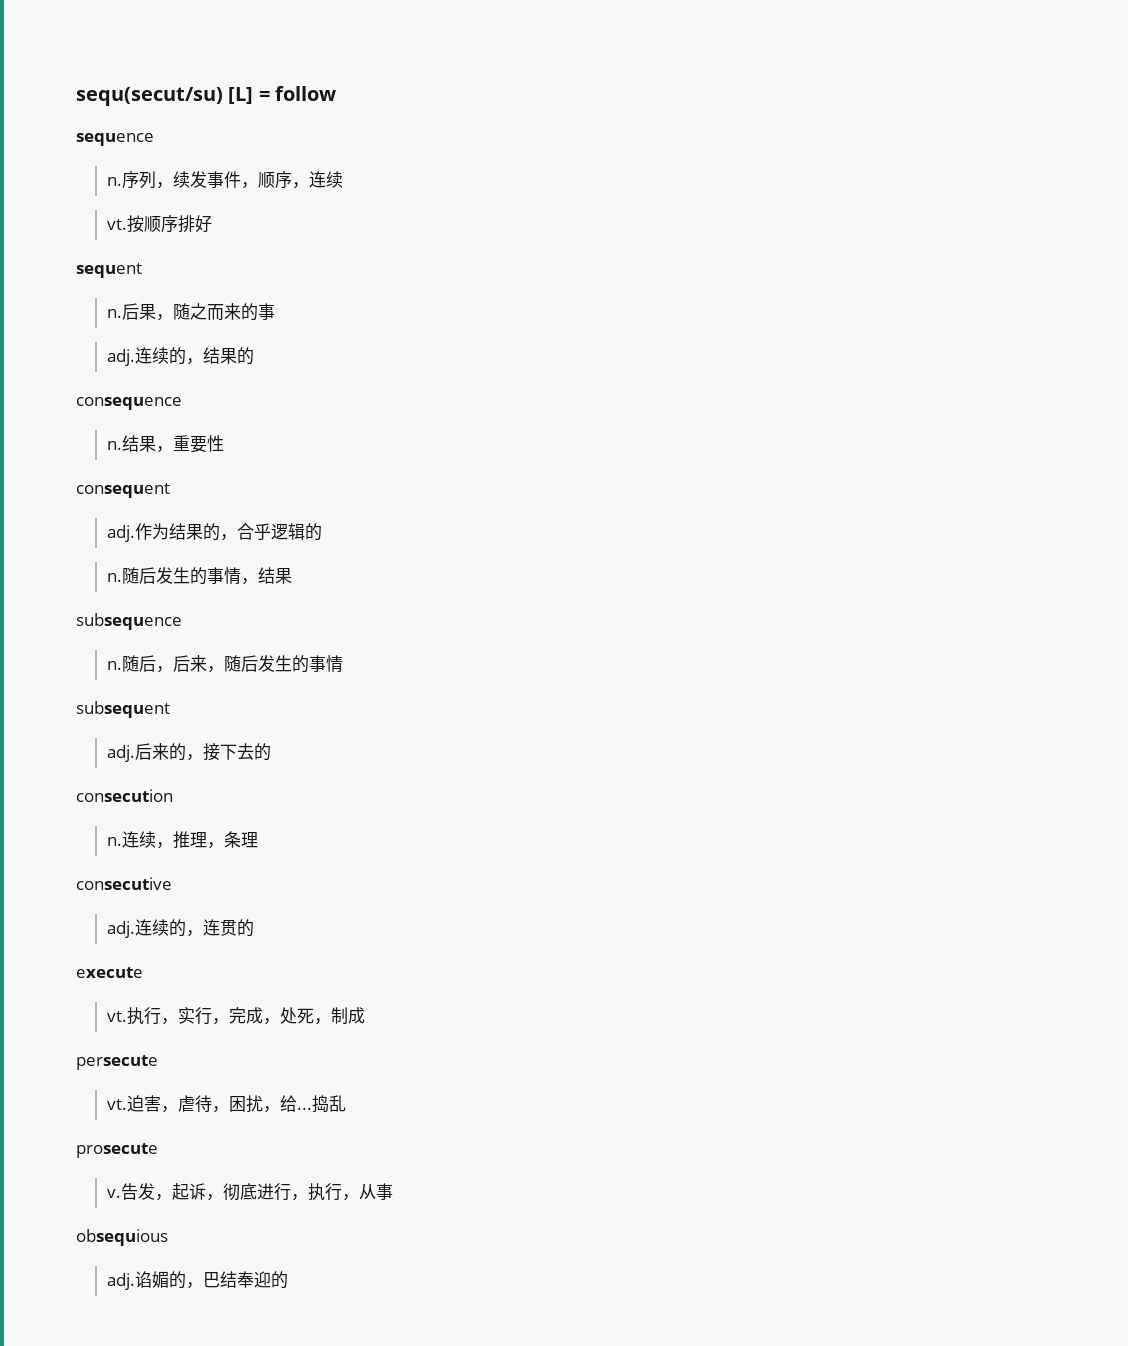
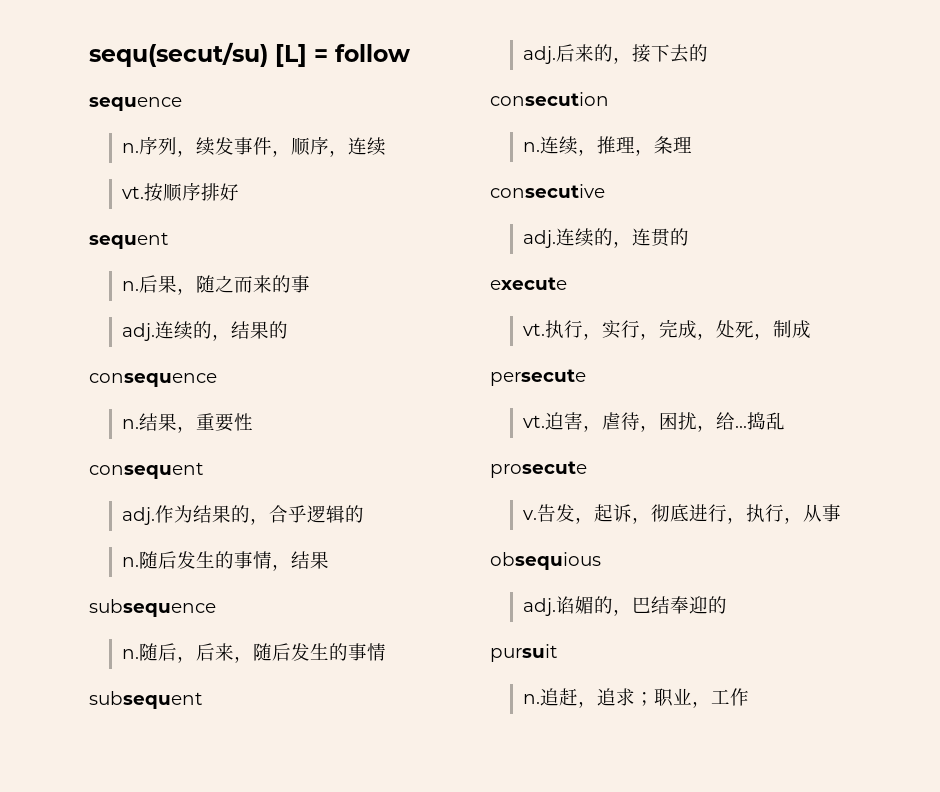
+ pursuit
+ n.追赶，追求；职业，工作

